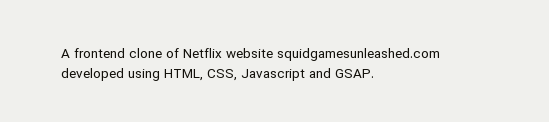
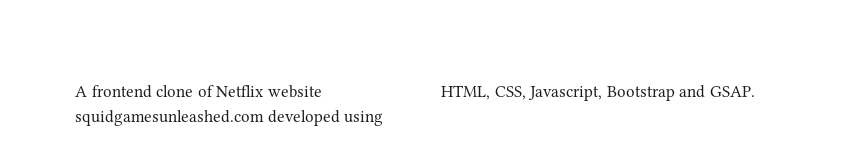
- A frontend clone of Netflix website squidgamesunleashed.com developed using HTML, CSS, Javascript and GSAP.
+ A frontend clone of Netflix website squidgamesunleashed.com developed using HTML, CSS, Javascript, Bootstrap and GSAP.

